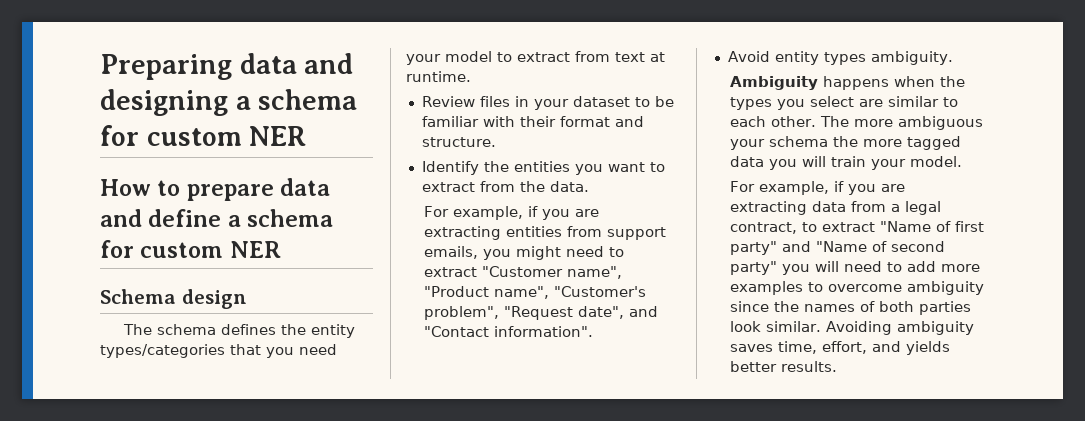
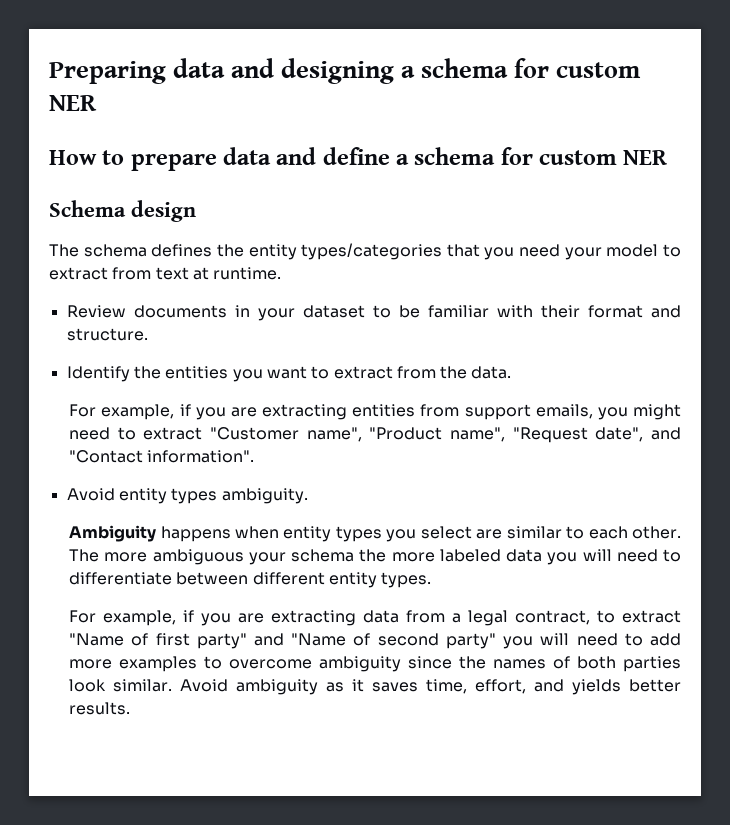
- Review files in your dataset to be familiar with their format and structure.
+ Review documents in your dataset to be familiar with their format and structure.
- For example, if you are extracting entities from support emails, you might need to extract "Customer name", "Product name", "Customer's problem", "Request date", and "Contact information".
+ For example, if you are extracting entities from support emails, you might need to extract "Customer name", "Product name", "Request date", and "Contact information".
- Ambiguity happens when the types you select are similar to each other.
+ Ambiguity happens when entity types you select are similar to each other.
- The more ambiguous your schema the more tagged data you will train your model.
+ The more ambiguous your schema the more labeled data you will need to differentiate between different entity types.
- Avoiding ambiguity saves time, effort, and yields better results.
+ Avoid ambiguity as it saves time, effort, and yields better results.

